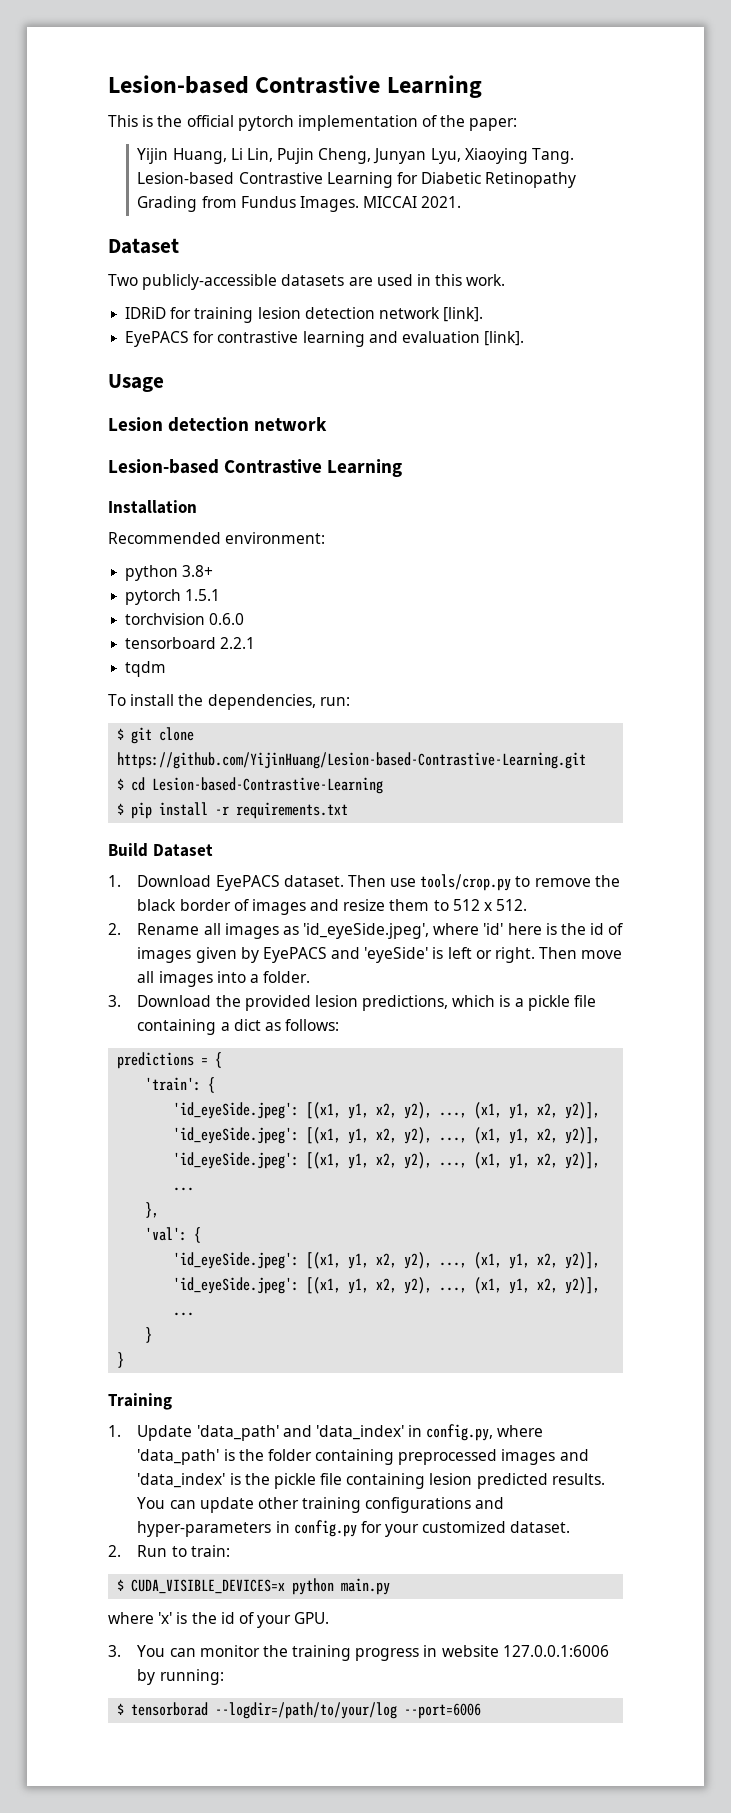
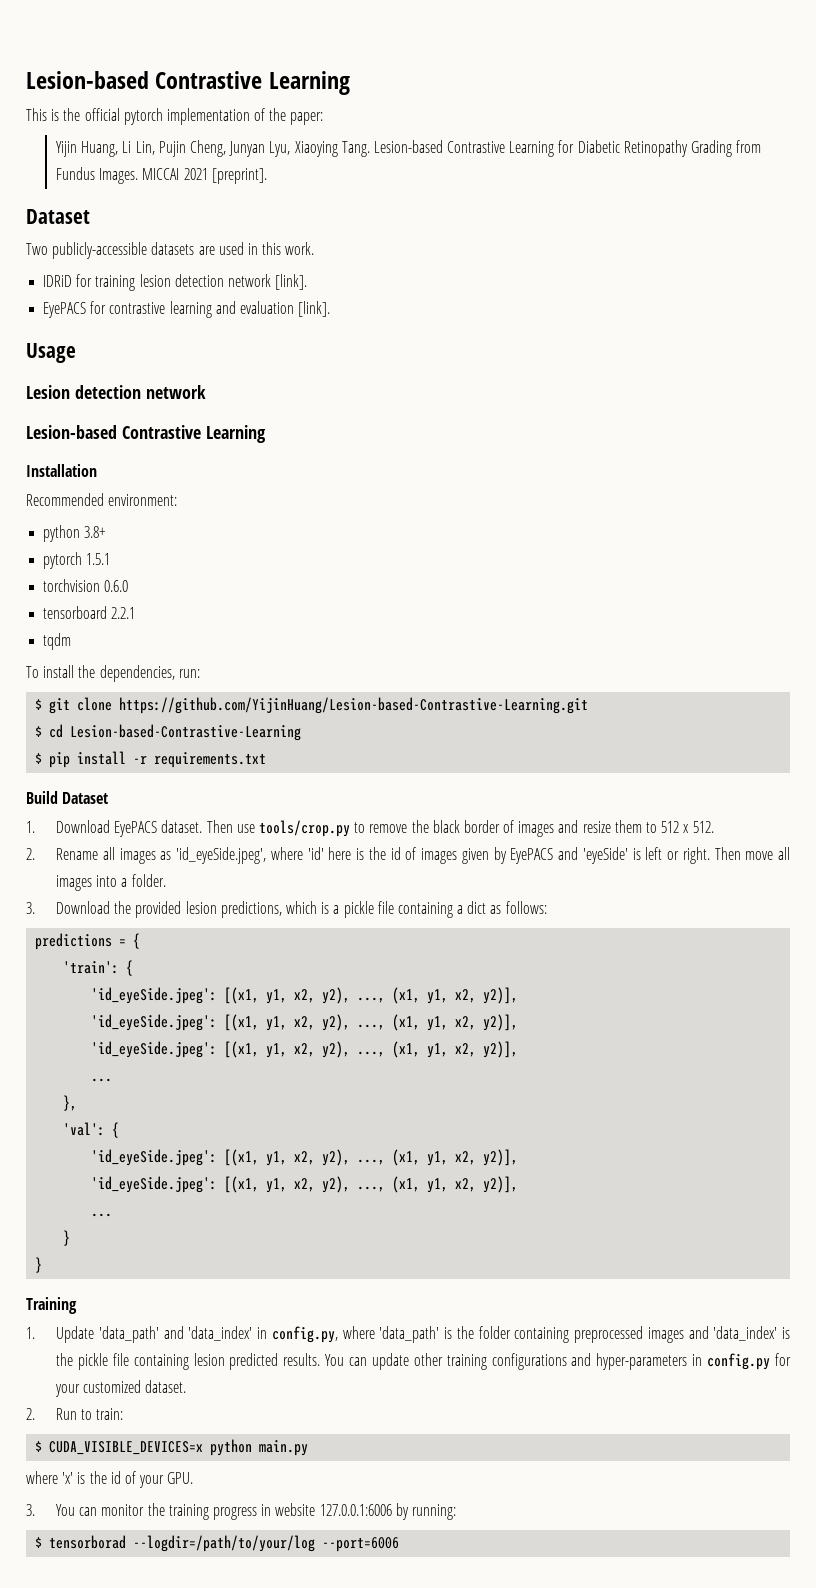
- MICCAI 2021.
+ MICCAI 2021 [preprint].

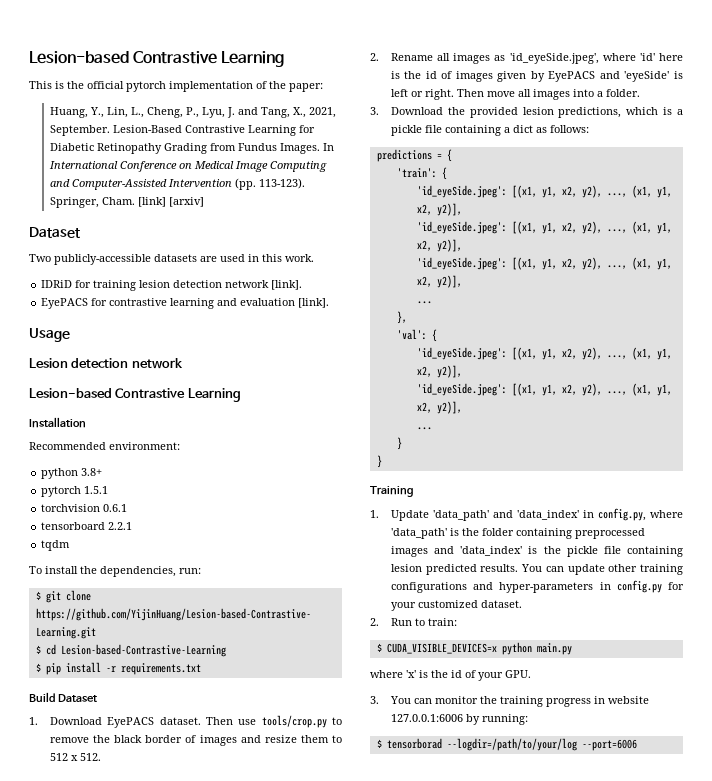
- Yijin Huang, Li Lin, Pujin Cheng, Junyan Lyu, Xiaoying Tang. Lesion-based Contrastive Learning for Diabetic Retinopathy Grading from Fundus Images.
+ Huang, Y., Lin, L., Cheng, P., Lyu, J. and Tang, X., 2021, September. Lesion-Based Contrastive Learning for Diabetic Retinopathy Grading from Fundus Images.
- MICCAI 2021 [preprint].
+ In International Conference on Medical Image Computing and Computer-Assisted Intervention (pp. 113-123). Springer, Cham. [link] [arxiv]
- torchvision 0.6.0
+ torchvision 0.6.1

